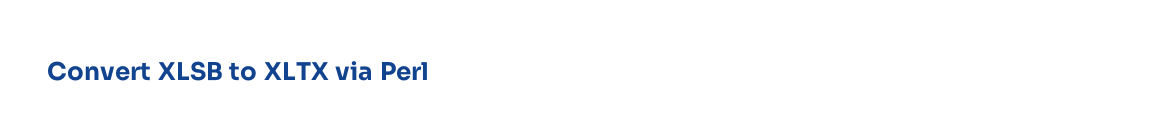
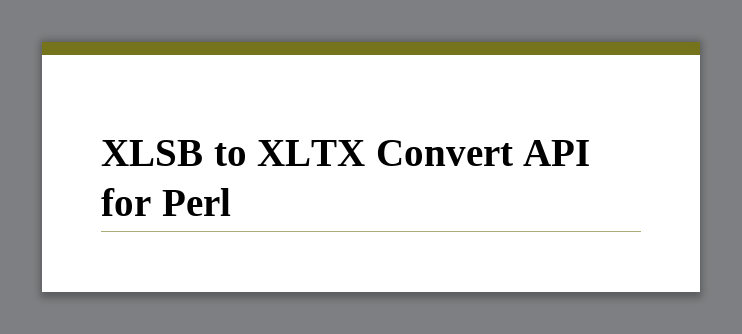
- Convert XLSB to XLTX via Perl
+ XLSB to XLTX Convert API for Perl

